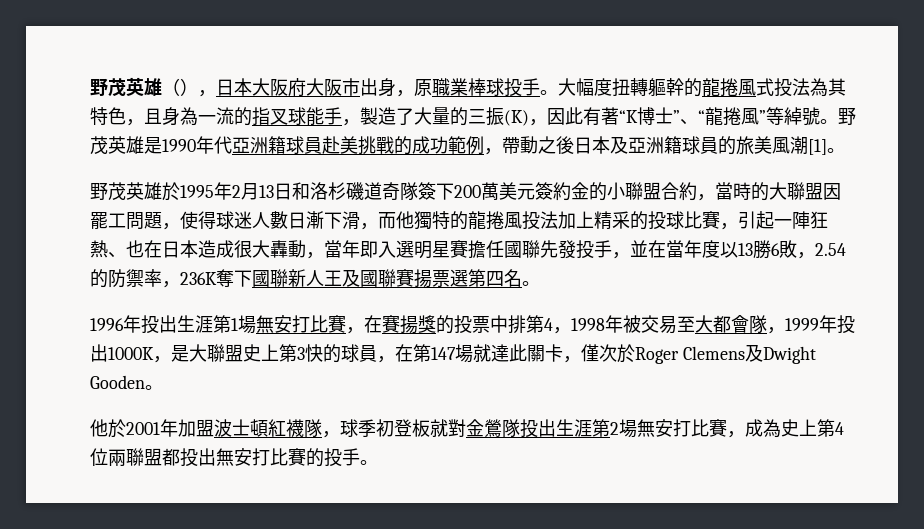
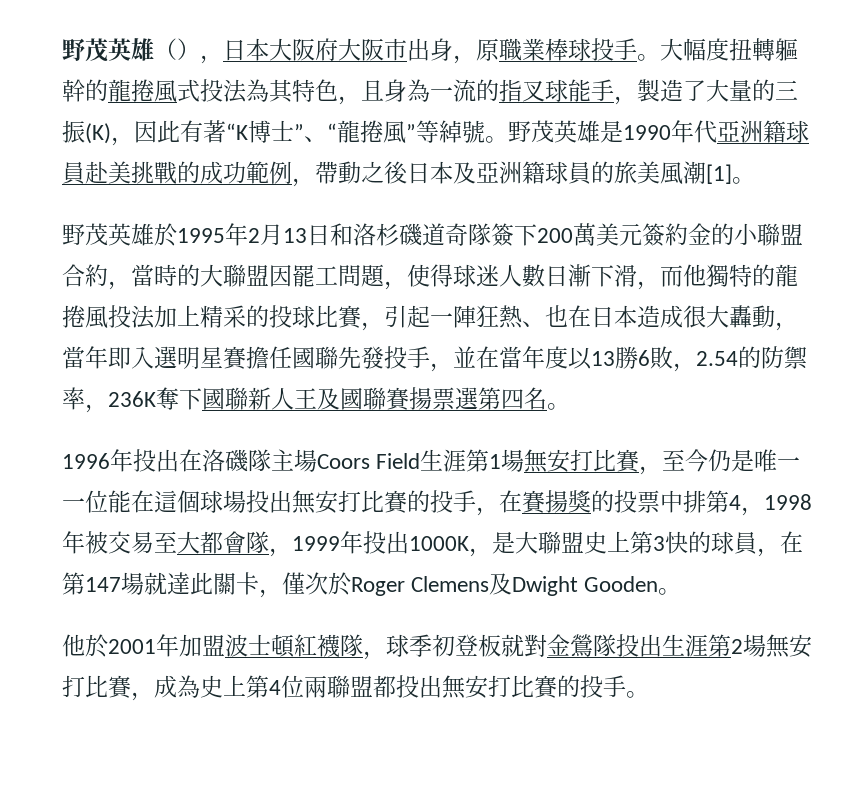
- 1996年投出生涯第1場無安打比賽，在賽揚獎的投票中排第4，1998年被交易至大都會隊，1999年投出1000K，是大聯盟史上第3快的球員，在第147場就達此關卡，僅次於Roger Clemens及Dwight Gooden。
+ 1996年投出在洛磯隊主場Coors Field生涯第1場無安打比賽，至今仍是唯一一位能在這個球場投出無安打比賽的投手，在賽揚獎的投票中排第4，1998年被交易至大都會隊，1999年投出1000K，是大聯盟史上第3快的球員，在第147場就達此關卡，僅次於Roger Clemens及Dwight Gooden。

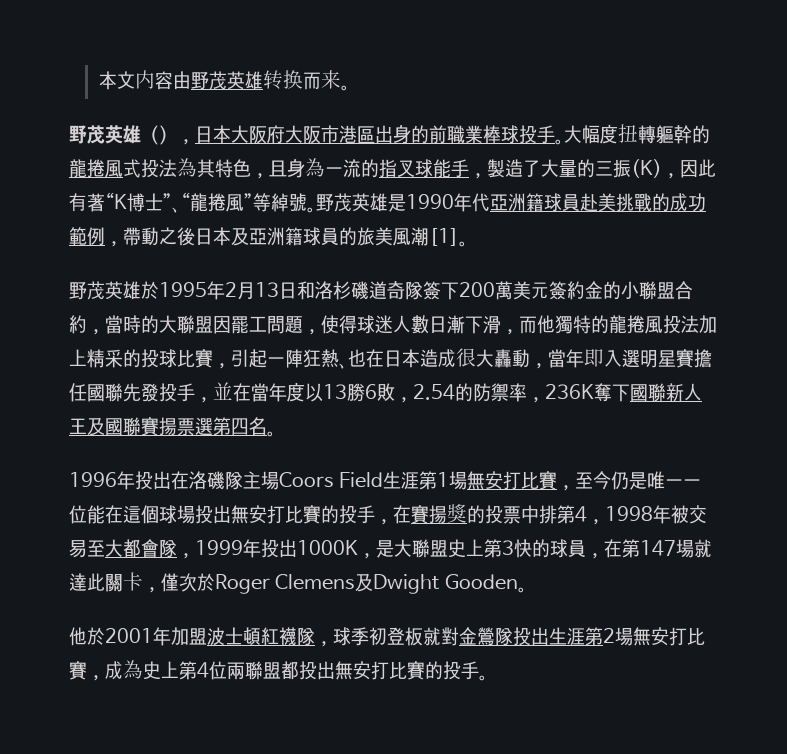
+ 本文内容由野茂英雄转换而来。
- 野茂英雄（），日本大阪府大阪市出身，原職業棒球投手。
+ 野茂英雄（），日本大阪府大阪市港區出身的前職業棒球投手。

